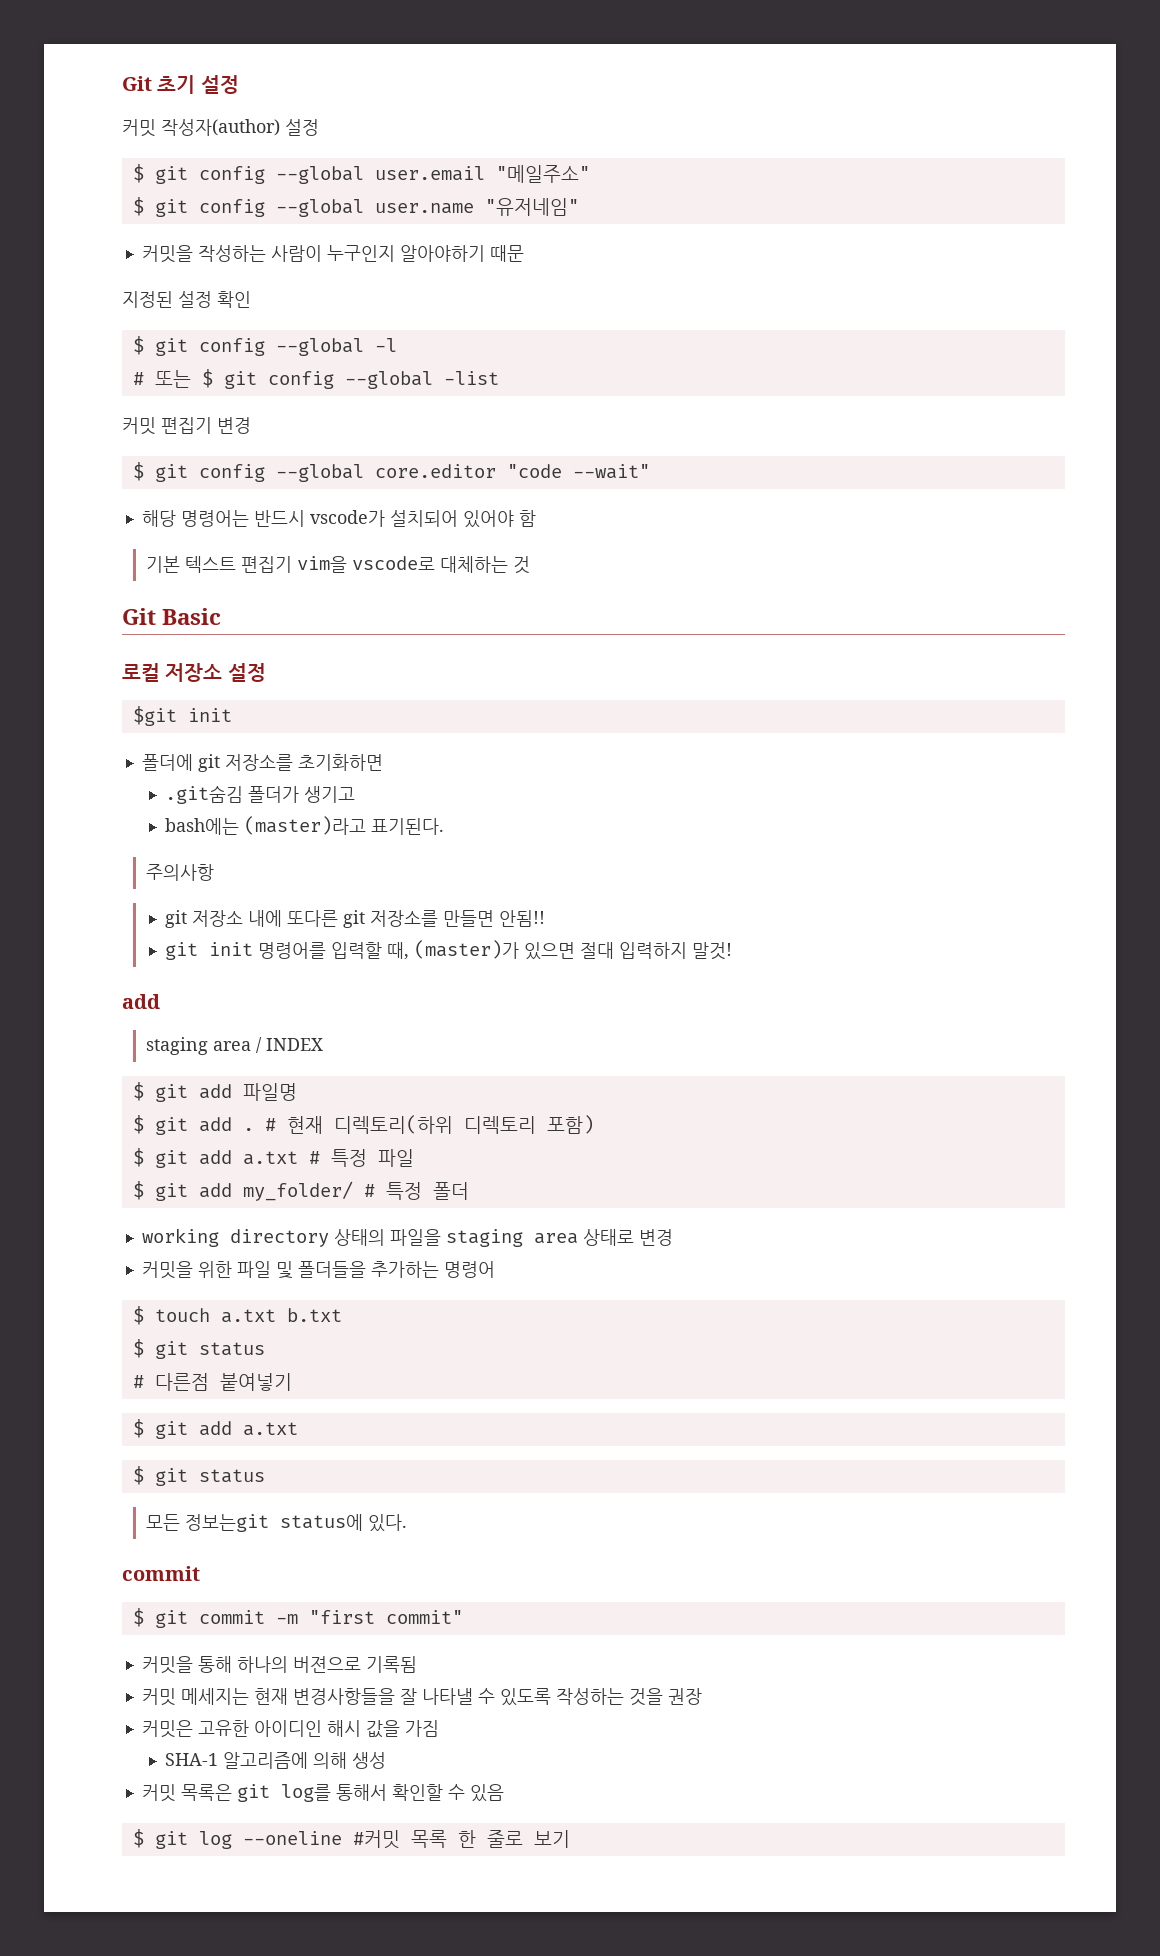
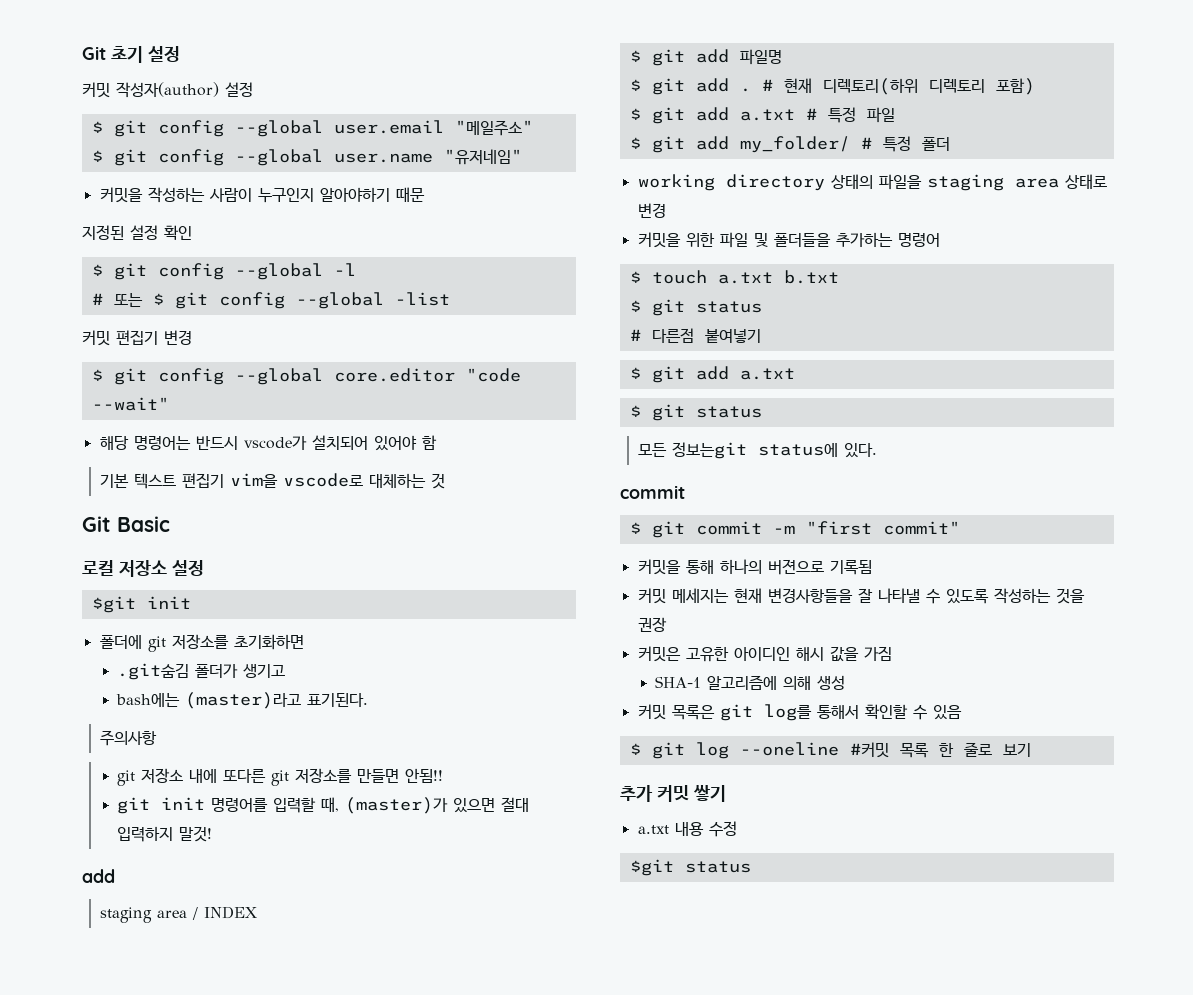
+ 추가 커밋 쌓기
+ a.txt 내용 수정
+ $git status

